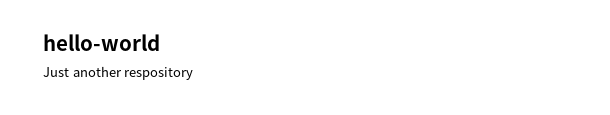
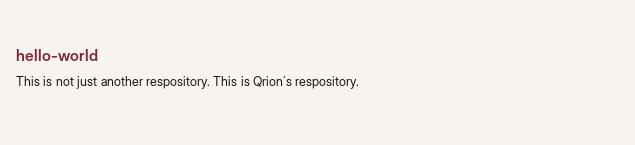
- Just another respository
+ This is not just another respository. This is Qrion´s respository.

